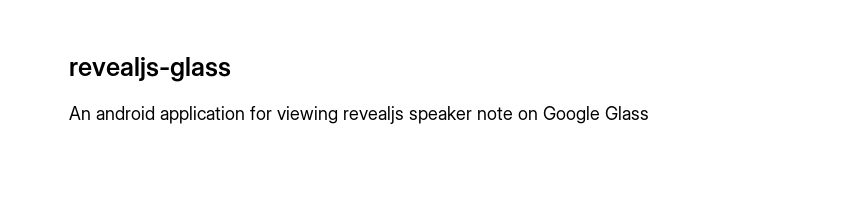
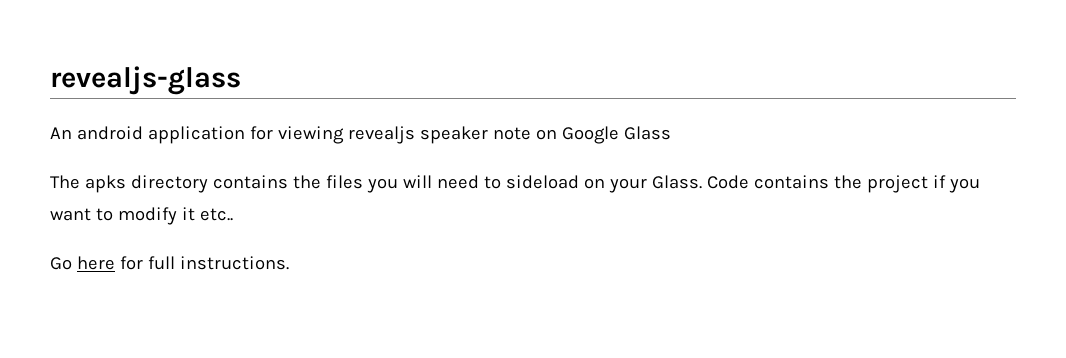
+ The apks directory contains the files you will need to sideload on your Glass. Code contains the project if you want to modify it etc..
+ Go here for full instructions.

